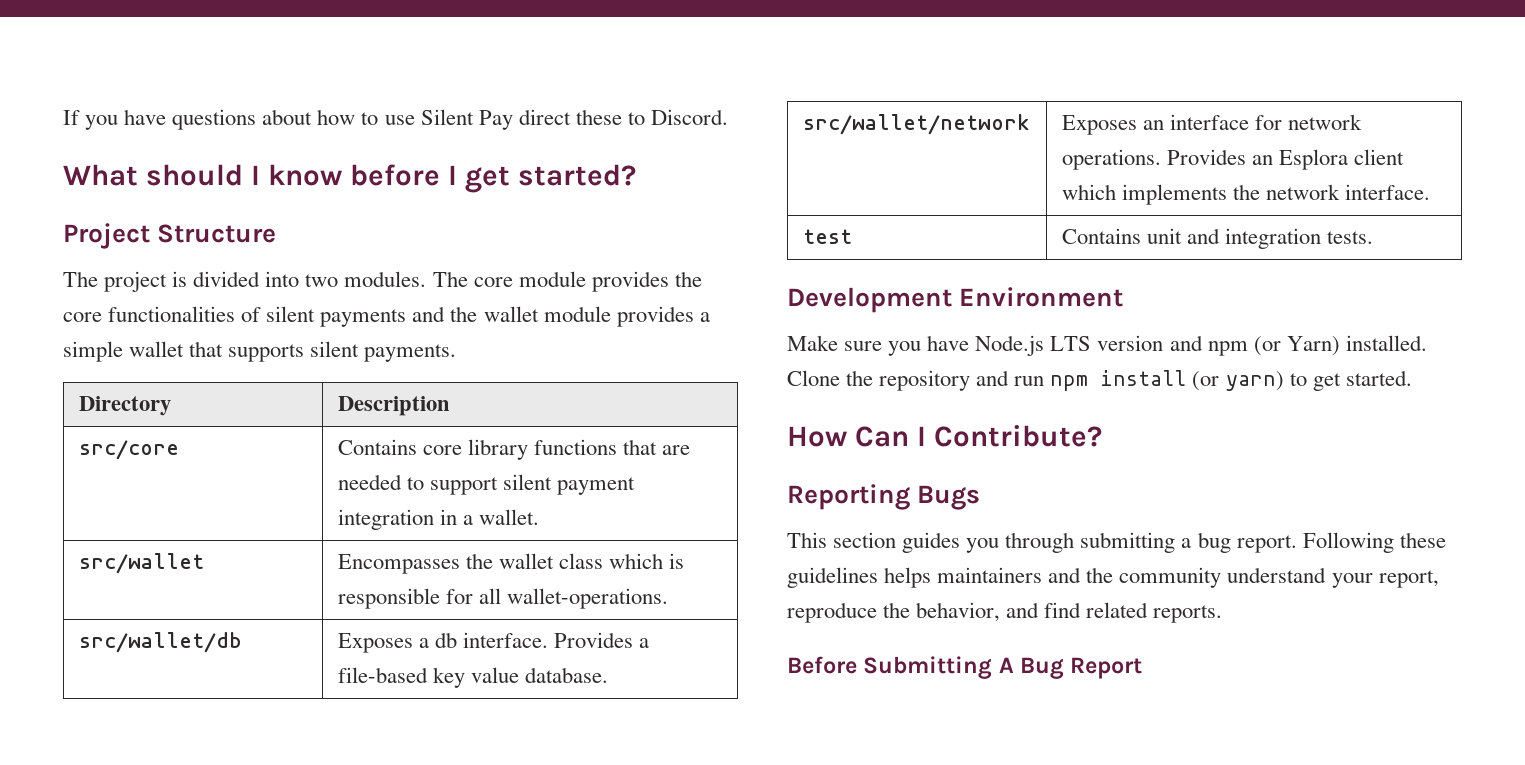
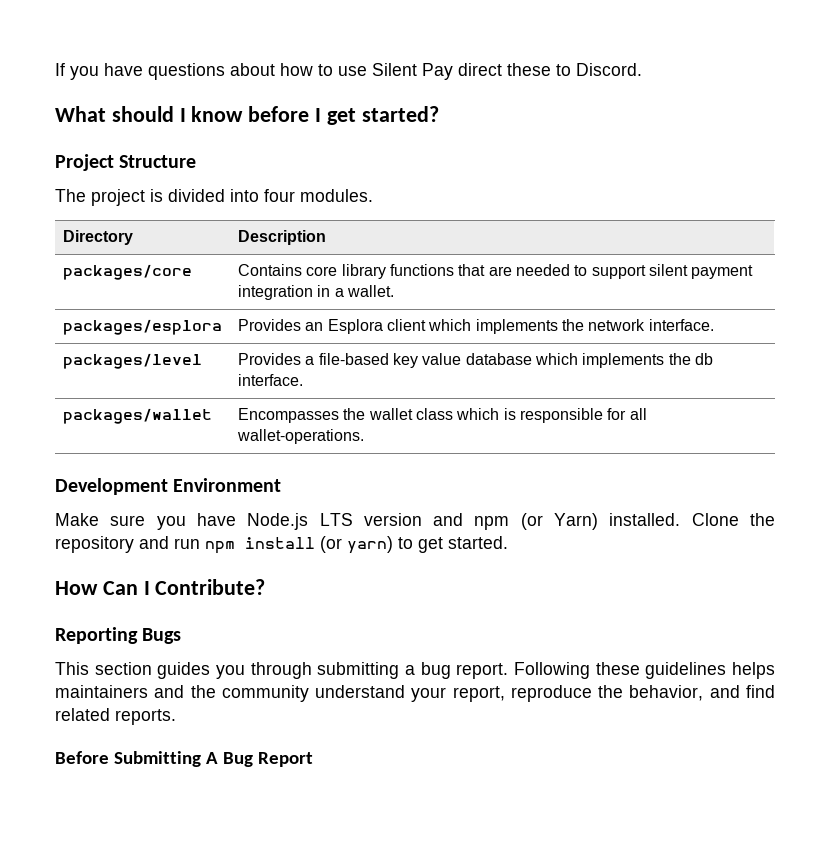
- The project is divided into two modules. The core module provides the core functionalities of silent payments and the wallet module provides a simple wallet that supports silent payments.
+ The project is divided into four modules.
- src/core | Contains core library functions that are needed to support silent payment integration in a wallet.
+ packages/core | Contains core library functions that are needed to support silent payment integration in a wallet.
- src/wallet | Encompasses the wallet class which is responsible for all wallet-operations.
+ packages/esplora | Provides an Esplora client which implements the network interface.
+ packages/level | Provides a file-based key value database which implements the db interface.
+ packages/wallet | Encompasses the wallet class which is responsible for all wallet-operations.
- src/wallet/db | Exposes a db interface. Provides a file-based key value database.
- src/wallet/network | Exposes an interface for network operations. Provides an Esplora client which implements the network interface.
- test | Contains unit and integration tests.

